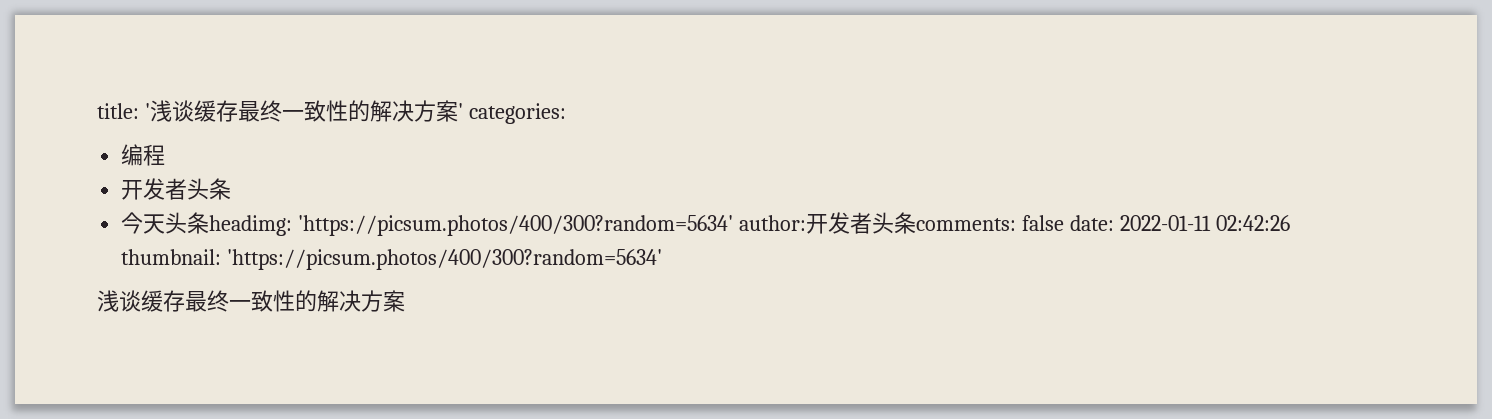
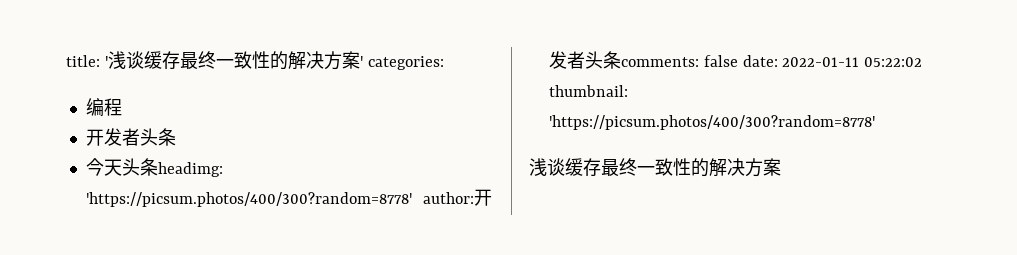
- 今天头条headimg: 'https://picsum.photos/400/300?random=5634' author:开发者头条comments: false date: 2022-01-11 02:42:26 thumbnail: 'https://picsum.photos/400/300?random=5634'
+ 今天头条headimg: 'https://picsum.photos/400/300?random=8778' author:开发者头条comments: false date: 2022-01-11 05:22:02 thumbnail: 'https://picsum.photos/400/300?random=8778'

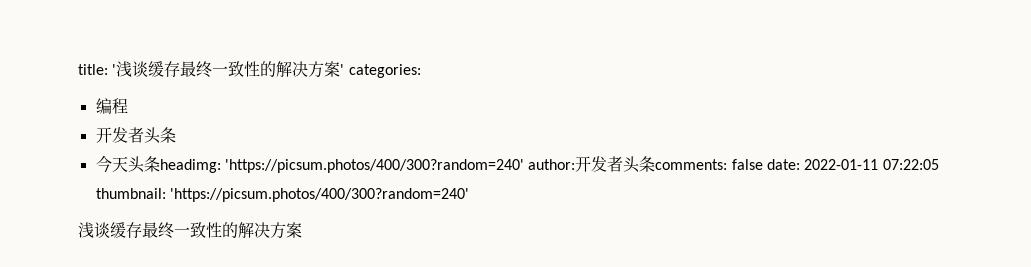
- 今天头条headimg: 'https://picsum.photos/400/300?random=8778' author:开发者头条comments: false date: 2022-01-11 05:22:02 thumbnail: 'https://picsum.photos/400/300?random=8778'
+ 今天头条headimg: 'https://picsum.photos/400/300?random=240' author:开发者头条comments: false date: 2022-01-11 07:22:05 thumbnail: 'https://picsum.photos/400/300?random=240'

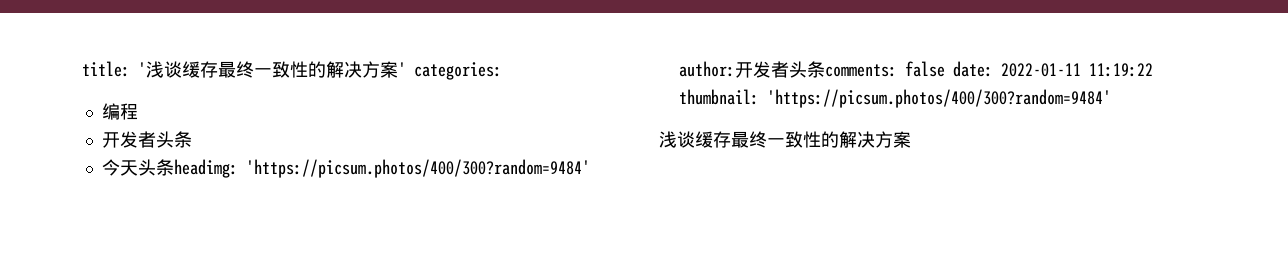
- 今天头条headimg: 'https://picsum.photos/400/300?random=240' author:开发者头条comments: false date: 2022-01-11 07:22:05 thumbnail: 'https://picsum.photos/400/300?random=240'
+ 今天头条headimg: 'https://picsum.photos/400/300?random=9484' author:开发者头条comments: false date: 2022-01-11 11:19:22 thumbnail: 'https://picsum.photos/400/300?random=9484'

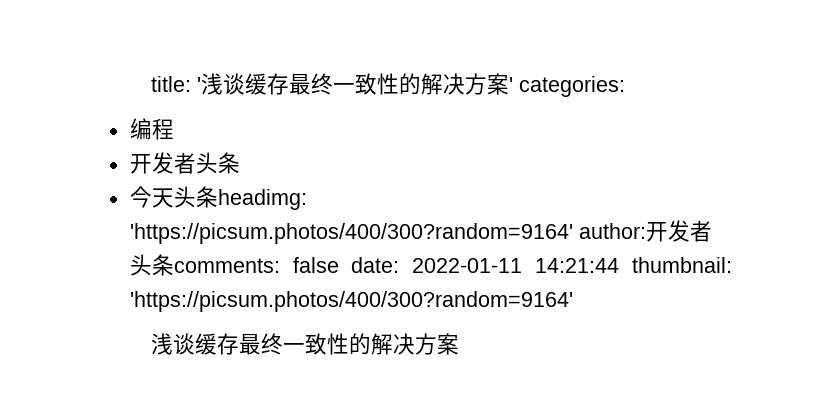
- 今天头条headimg: 'https://picsum.photos/400/300?random=9484' author:开发者头条comments: false date: 2022-01-11 11:19:22 thumbnail: 'https://picsum.photos/400/300?random=9484'
+ 今天头条headimg: 'https://picsum.photos/400/300?random=9164' author:开发者头条comments: false date: 2022-01-11 14:21:44 thumbnail: 'https://picsum.photos/400/300?random=9164'

